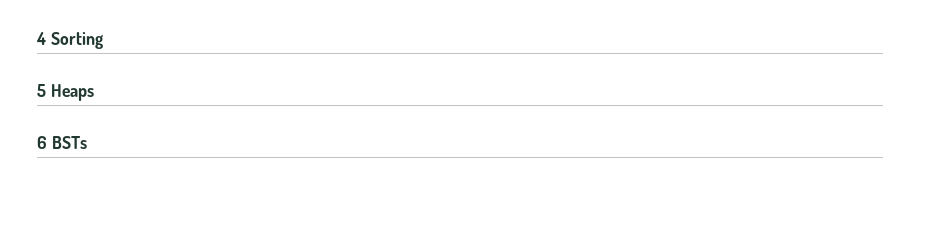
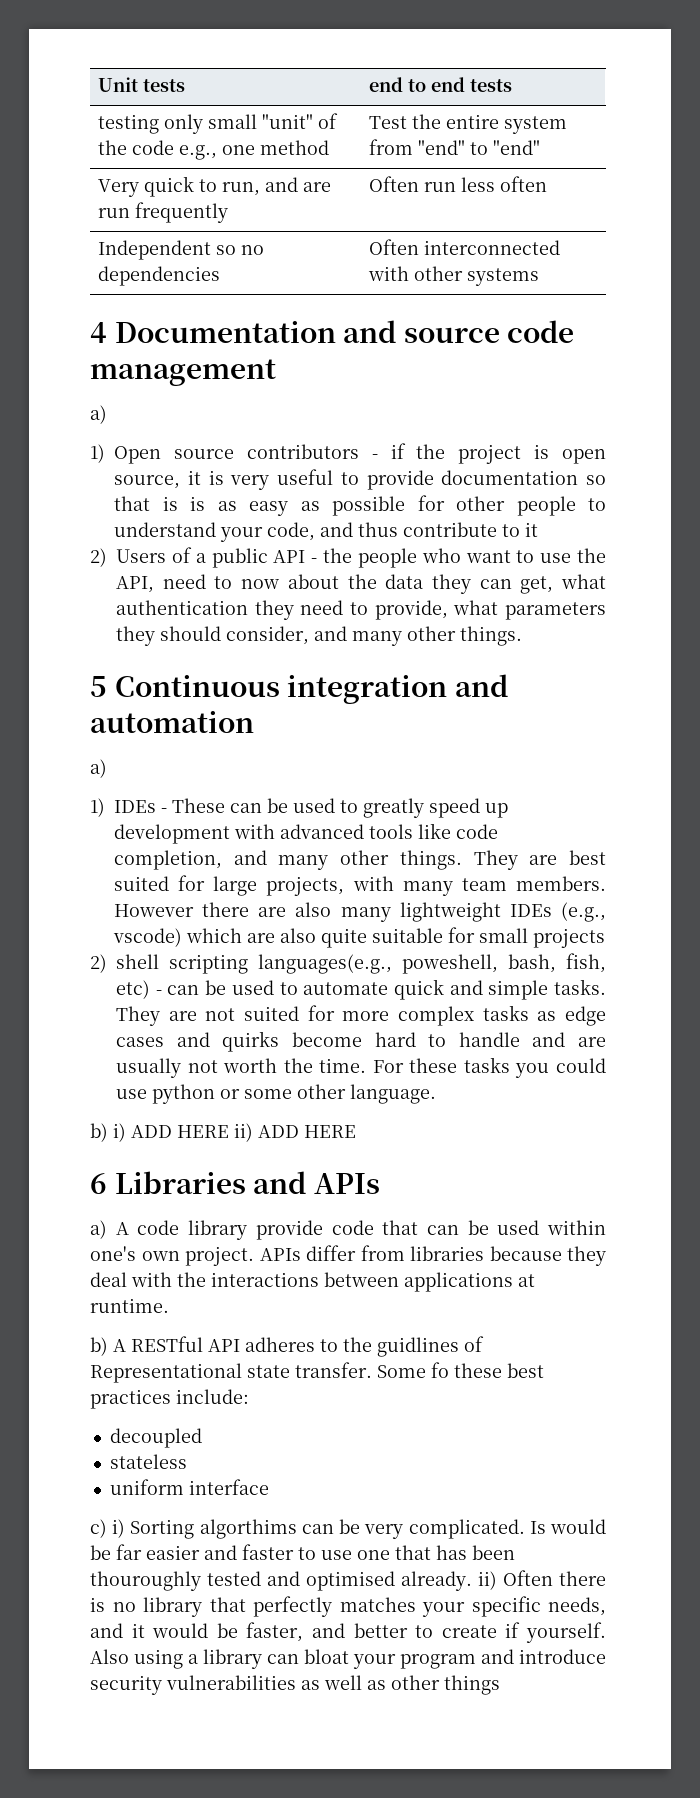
- 4 Sorting
- 5 Heaps
- 6 BSTs
+ Unit tests | end to end tests
+ testing only small "unit" of the code e.g., one method | Test the entire system from "end" to "end"
+ Very quick to run, and are run frequently | Often run less often
+ Independent so no dependencies | Often interconnected with other systems
+ 4 Documentation and source code management
+ a)
+ 1) Open source contributors - if the project is open source, it is very useful to provide documentation so that is is as easy as possible for other people to understand your code, and thus contribute to it
+ 2) Users of a public API - the people who want to use the API, need to now about the data they can get, what authentication they need to provide, what parameters they should consider, and many other things.
+ 5 Continuous integration and automation
+ a)
+ 1) IDEs - These can be used to greatly speed up development with advanced tools like code completion, and many other things. They are best suited for large projects, with many team members. However there are also many lightweight IDEs (e.g., vscode) which are also quite suitable for small projects
+ 2) shell scripting languages(e.g., poweshell, bash, fish, etc) - can be used to automate quick and simple tasks. They are not suited for more complex tasks as edge cases and quirks become hard to handle and are usually not worth the time. For these tasks you could use python or some other language.
+ b) i) ADD HERE ii) ADD HERE
+ 6 Libraries and APIs
+ a) A code library provide code that can be used within one's own project. APIs differ from libraries because they deal with the interactions between applications at runtime.
+ b) A RESTful API adheres to the guidlines of Representational state transfer. Some fo these best practices include:
+ decoupled
+ stateless
+ uniform interface
+ c) i) Sorting algorthims can be very complicated. Is would be far easier and faster to use one that has been thouroughly tested and optimised already. ii) Often there is no library that perfectly matches your specific needs, and it would be faster, and better to create if yourself. Also using a library can bloat your program and introduce security vulnerabilities as well as other things

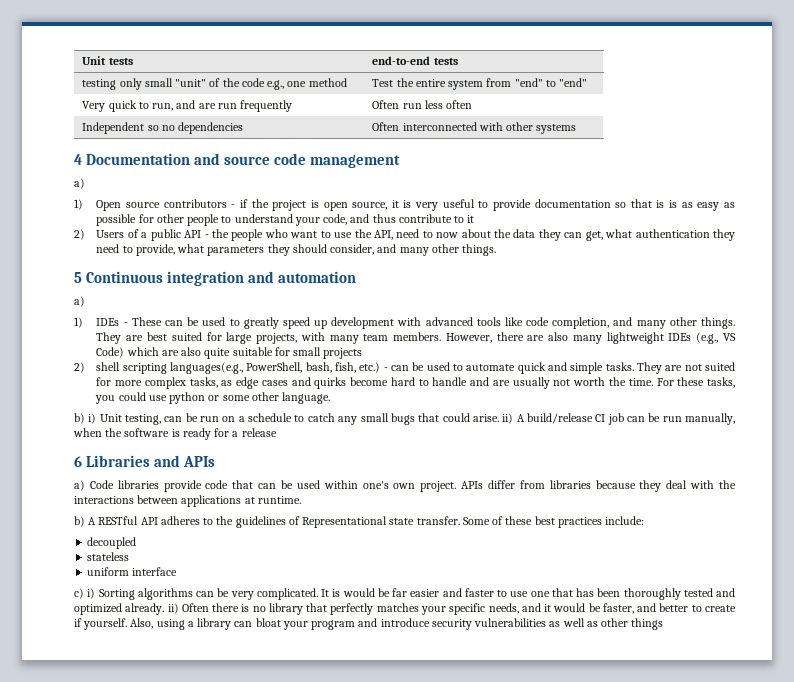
- Unit tests | end to end tests
+ Unit tests | end-to-end tests
- However there are also many lightweight IDEs (e.g., vscode) which are also quite suitable for small projects
+ However, there are also many lightweight IDEs (e.g., VS Code) which are also quite suitable for small projects
- 2) shell scripting languages(e.g., poweshell, bash, fish, etc) - can be used to automate quick and simple tasks.
+ 2) shell scripting languages(e.g., PowerShell, bash, fish, etc.) - can be used to automate quick and simple tasks.
- They are not suited for more complex tasks as edge cases and quirks become hard to handle and are usually not worth the time.
+ They are not suited for more complex tasks, as edge cases and quirks become hard to handle and are usually not worth the time.
- For these tasks you could use python or some other language.
+ For these tasks, you could use python or some other language.
- b) i) ADD HERE ii) ADD HERE
+ b) i) Unit testing, can be run on a schedule to catch any small bugs that could arise. ii) A build/release CI job can be run manually, when the software is ready for a release
- a) A code library provide code that can be used within one's own project.
+ a) Code libraries provide code that can be used within one's own project.
- b) A RESTful API adheres to the guidlines of Representational state transfer.
+ b) A RESTful API adheres to the guidelines of Representational state transfer.
- Some fo these best practices include:
+ Some of these best practices include:
- c) i) Sorting algorthims can be very complicated.
+ c) i) Sorting algorithms can be very complicated.
- Is would be far easier and faster to use one that has been thouroughly tested and optimised already. ii) Often there is no library that perfectly matches your specific needs, and it would be faster, and better to create if yourself.
+ It is would be far easier and faster to use one that has been thoroughly tested and optimized already. ii) Often there is no library that perfectly matches your specific needs, and it would be faster, and better to create if yourself.
- Also using a library can bloat your program and introduce security vulnerabilities as well as other things
+ Also, using a library can bloat your program and introduce security vulnerabilities as well as other things

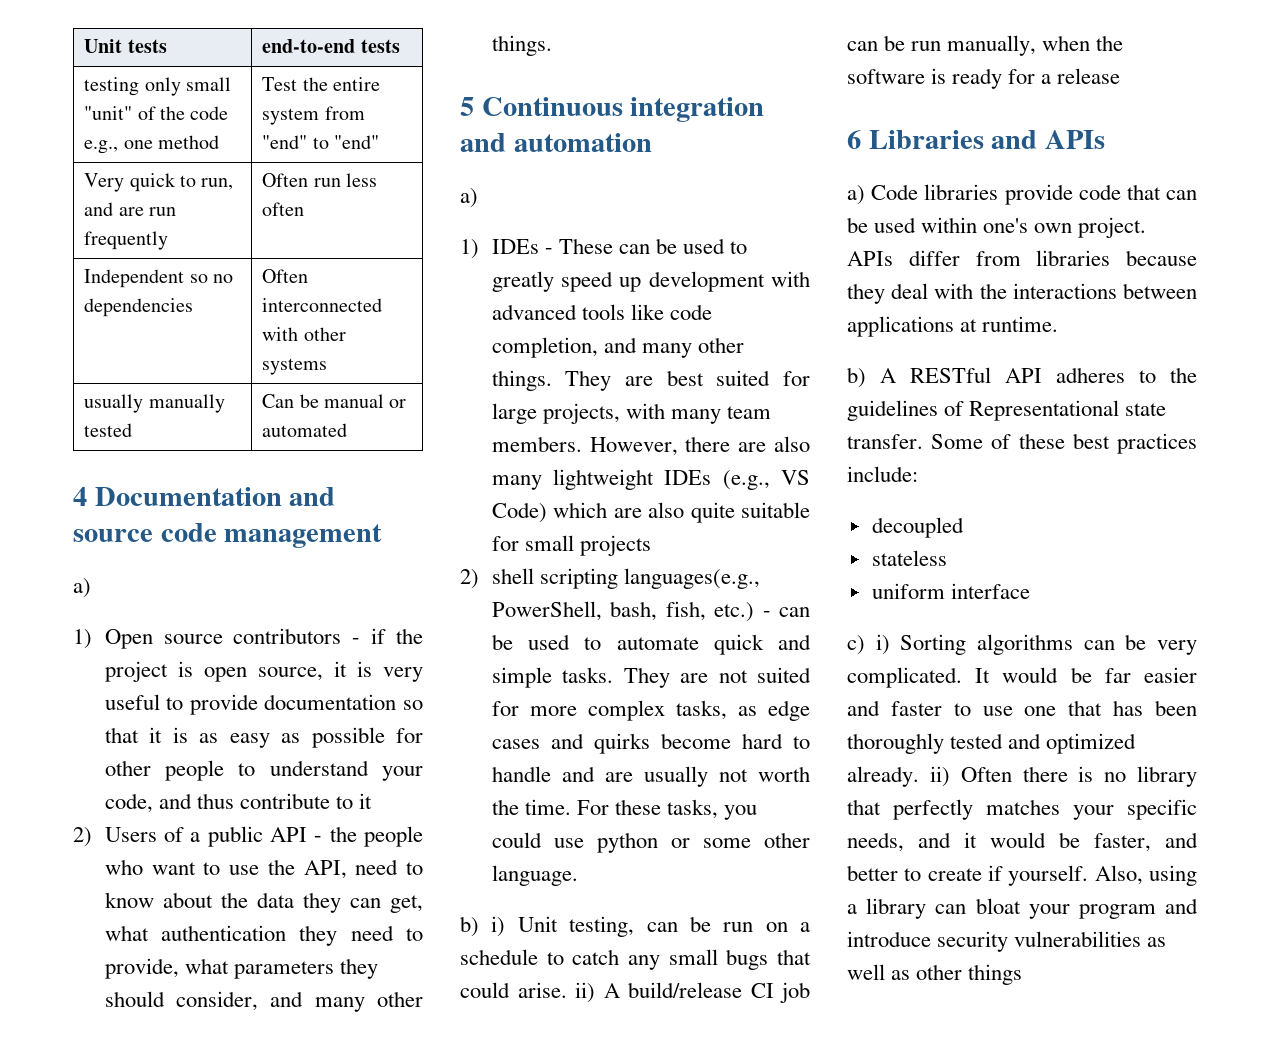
+ usually manually tested | Can be manual or automated
- 1) Open source contributors - if the project is open source, it is very useful to provide documentation so that is is as easy as possible for other people to understand your code, and thus contribute to it
+ 1) Open source contributors - if the project is open source, it is very useful to provide documentation so that it is as easy as possible for other people to understand your code, and thus contribute to it
- 2) Users of a public API - the people who want to use the API, need to now about the data they can get, what authentication they need to provide, what parameters they should consider, and many other things.
+ 2) Users of a public API - the people who want to use the API, need to know about the data they can get, what authentication they need to provide, what parameters they should consider, and many other things.
- It is would be far easier and faster to use one that has been thoroughly tested and optimized already. ii) Often there is no library that perfectly matches your specific needs, and it would be faster, and better to create if yourself.
+ It would be far easier and faster to use one that has been thoroughly tested and optimized already. ii) Often there is no library that perfectly matches your specific needs, and it would be faster, and better to create if yourself.

